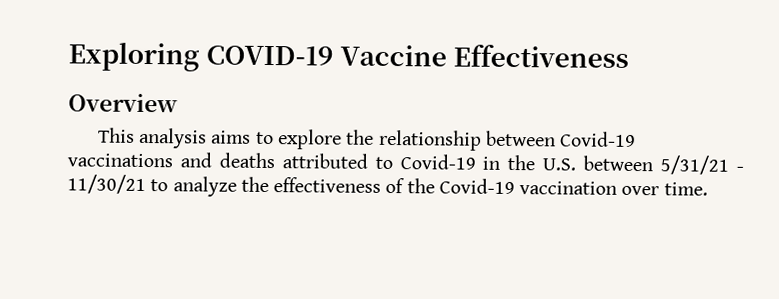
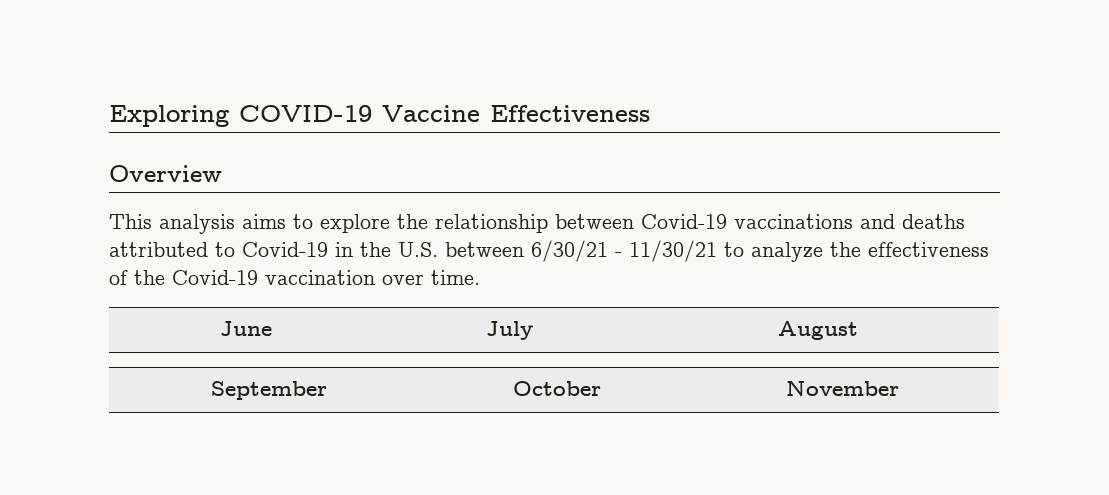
- This analysis aims to explore the relationship between Covid-19 vaccinations and deaths attributed to Covid-19 in the U.S. between 5/31/21 - 11/30/21 to analyze the effectiveness of the Covid-19 vaccination over time.
+ This analysis aims to explore the relationship between Covid-19 vaccinations and deaths attributed to Covid-19 in the U.S. between 6/30/21 - 11/30/21 to analyze the effectiveness of the Covid-19 vaccination over time.
+ June | July | August
+ September | October | November

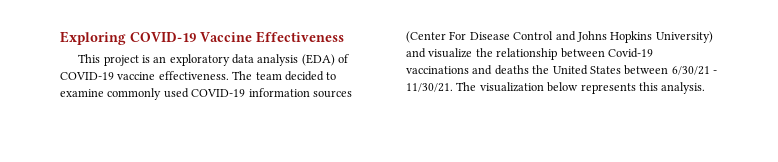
- Overview
- This analysis aims to explore the relationship between Covid-19 vaccinations and deaths attributed to Covid-19 in the U.S. between 6/30/21 - 11/30/21 to analyze the effectiveness of the Covid-19 vaccination over time.
- June | July | August
- September | October | November
+ This project is an exploratory data analysis (EDA) of COVID-19 vaccine effectiveness. The team decided to examine commonly used COVID-19 information sources (Center For Disease Control and Johns Hopkins University) and visualize the relationship between Covid-19 vaccinations and deaths the United States between 6/30/21 - 11/30/21. The visualization below represents this analysis.

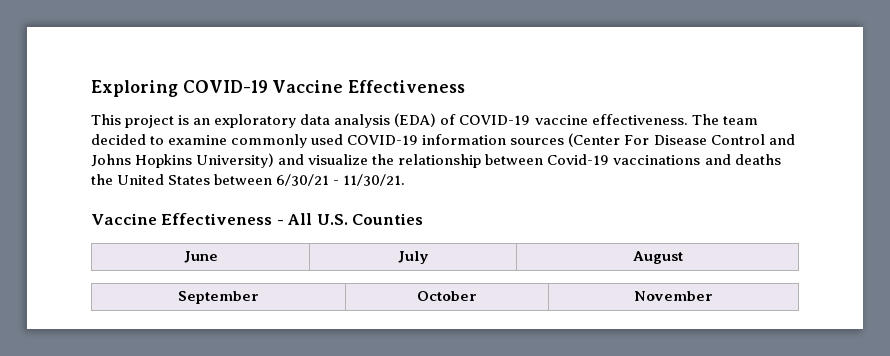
- The team decided to examine commonly used COVID-19 information sources (Center For Disease Control and Johns Hopkins University) and visualize the relationship between Covid-19 vaccinations and deaths the United States between 6/30/21 - 11/30/21. The visualization below represents this analysis.
+ The team decided to examine commonly used COVID-19 information sources (Center For Disease Control and Johns Hopkins University) and visualize the relationship between Covid-19 vaccinations and deaths the United States between 6/30/21 - 11/30/21.
+ Vaccine Effectiveness - All U.S. Counties
+ June | July | August
+ September | October | November

